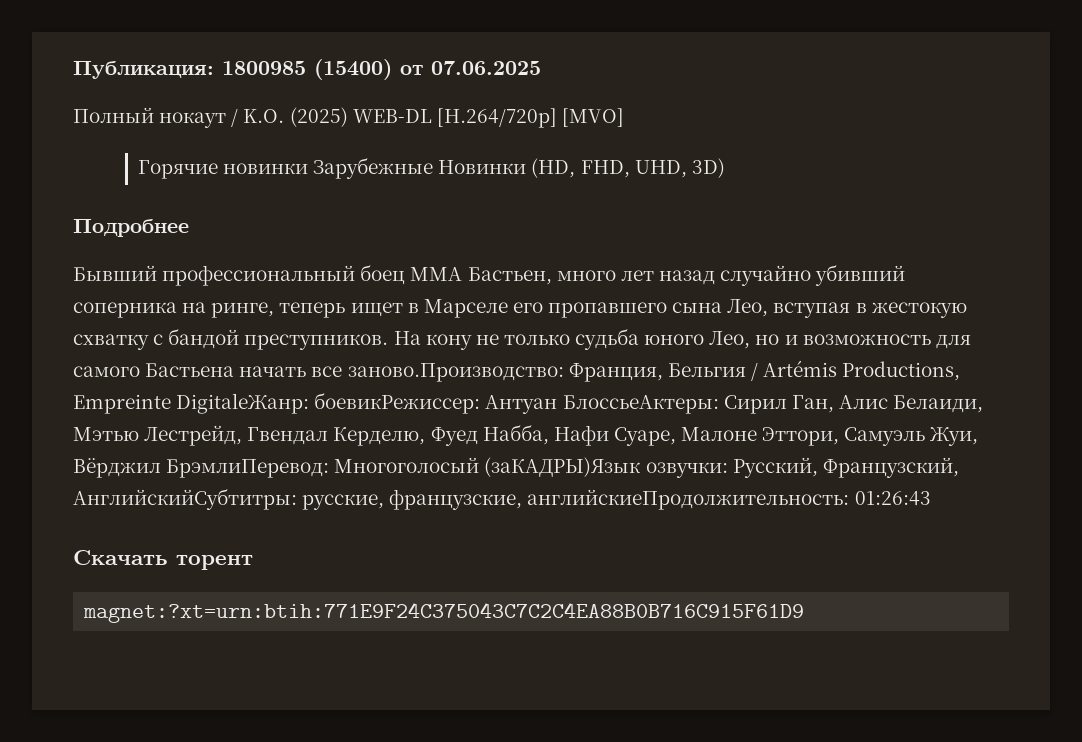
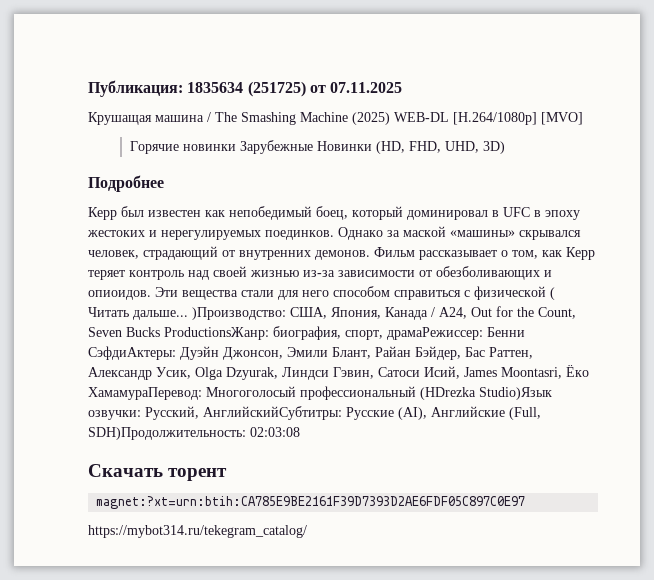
- Публикация: 1800985 (15400) от 07.06.2025
- Полный нокаут / K.O. (2025) WEB-DL [H.264/720p] [MVO]
+ Публикация: 1835634 (251725) от 07.11.2025
+ Крушащая машина / The Smashing Machine (2025) WEB-DL [H.264/1080p] [MVO]
- Бывший профессиональный боец MMA Бастьен, много лет назад случайно убивший соперника на ринге, теперь ищет в Марселе его пропавшего сына Лео, вступая в жестокую схватку с бандой преступников. На кону не только судьба юного Лео, но и возможность для самого Бастьена начать все заново.Производство: Франция, Бельгия / Artémis Productions, Empreinte DigitaleЖанр: боевикРежиссер: Антуан БлоссьеАктеры: Сирил Ган, Алис Белаиди, Мэтью Лестрейд, Гвендал Керделю, Фуед Набба, Нафи Суаре, Малоне Эттори, Самуэль Жуи, Вёрджил БрэмлиПеревод: Многоголосый (заКАДРЫ)Язык озвучки: Русский, Французский, АнглийскийСубтитры: русские, французские, английскиеПродолжительность: 01:26:43
+ Керр был известен как непобедимый боец, который доминировал в UFC в эпоху жестоких и нерегулируемых поединков. Однако за маской «машины» скрывался человек, страдающий от внутренних демонов. Фильм рассказывает о том, как Керр теряет контроль над своей жизнью из-за зависимости от обезболивающих и опиоидов. Эти вещества стали для него способом справиться с физической ( Читать дальше... )Производство: США, Япония, Канада / A24, Out for the Count, Seven Bucks ProductionsЖанр: биография, спорт, драмаРежиссер: Бенни СэфдиАктеры: Дуэйн Джонсон, Эмили Блант, Райан Бэйдер, Бас Раттен, Александр Усик, Olga Dzyurak, Линдси Гэвин, Сатоси Исий, James Moontasri, Ёко ХамамураПеревод: Многоголосый профессиональный (HDrezka Studio)Язык озвучки: Русский, АнглийскийСубтитры: Русские (AI), Английские (Full, SDH)Продолжительность: 02:03:08
- magnet:?xt=urn:btih:771E9F24C375043C7C2C4EA88B0B716C915F61D9
+ magnet:?xt=urn:btih:CA785E9BE2161F39D7393D2AE6FDF05C897C0E97
+ https://mybot314.ru/tekegram_catalog/

